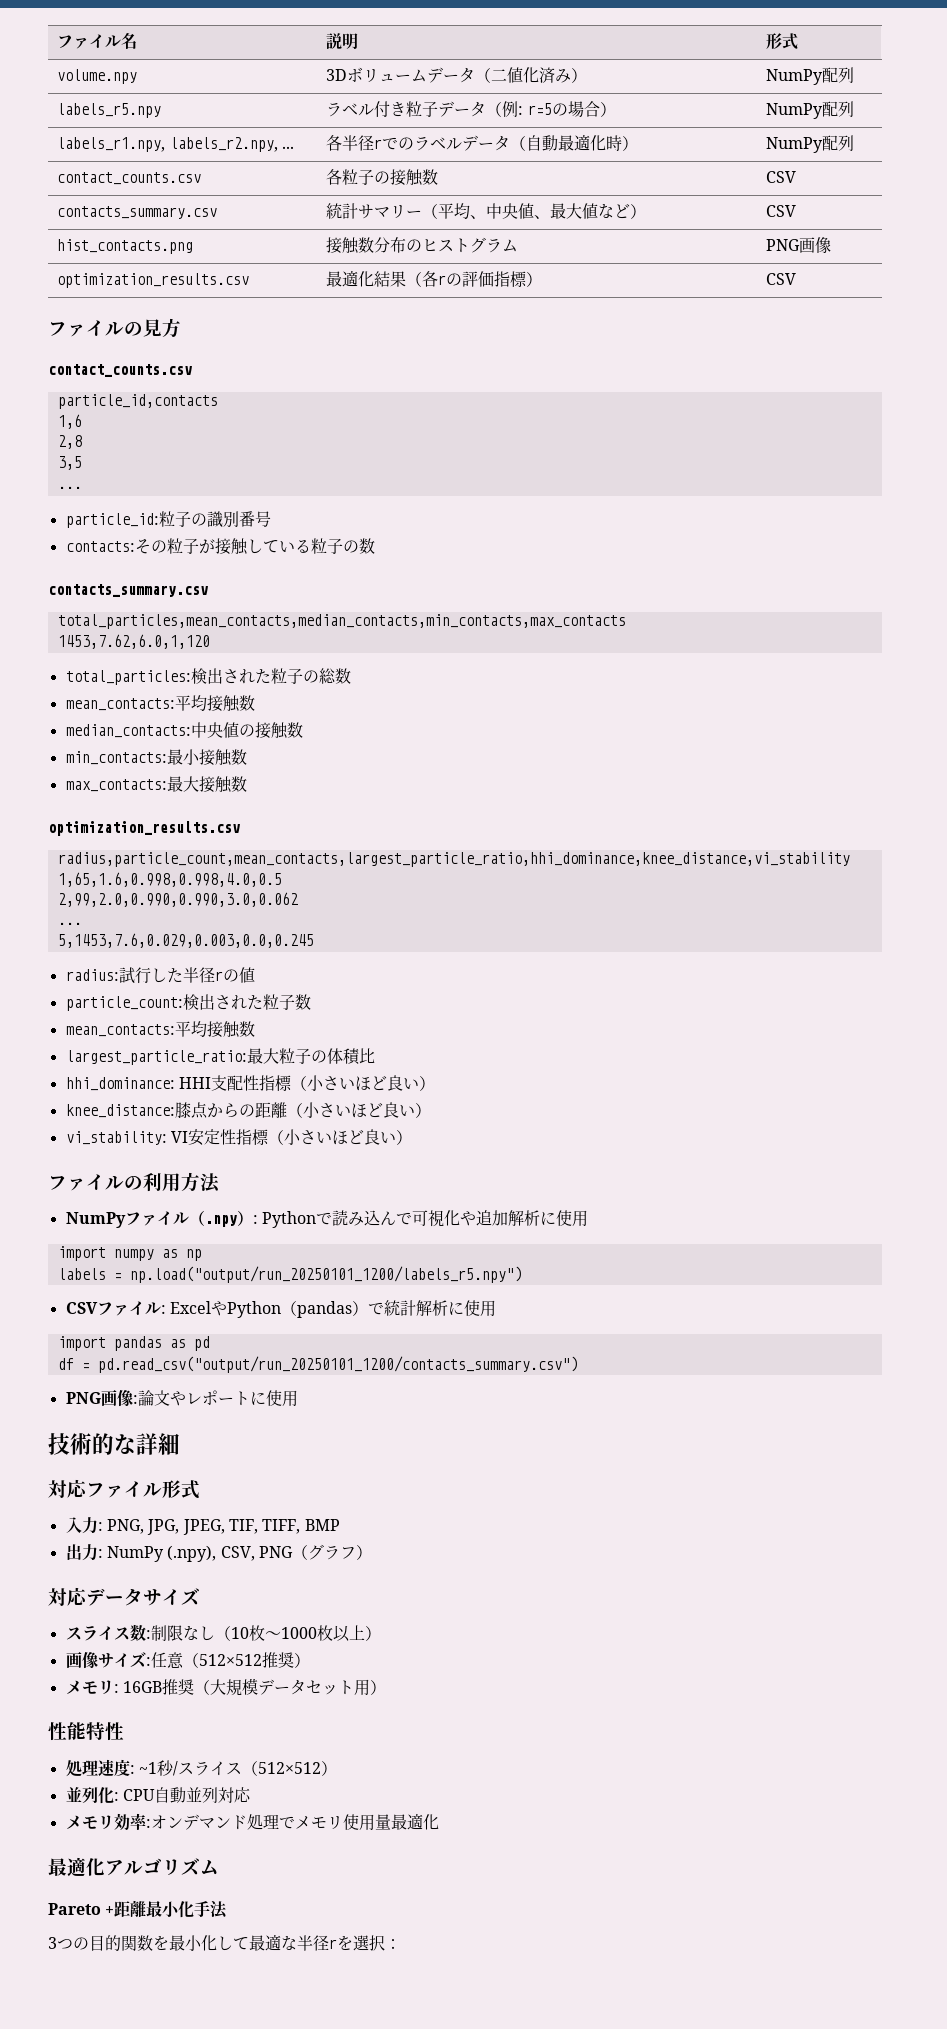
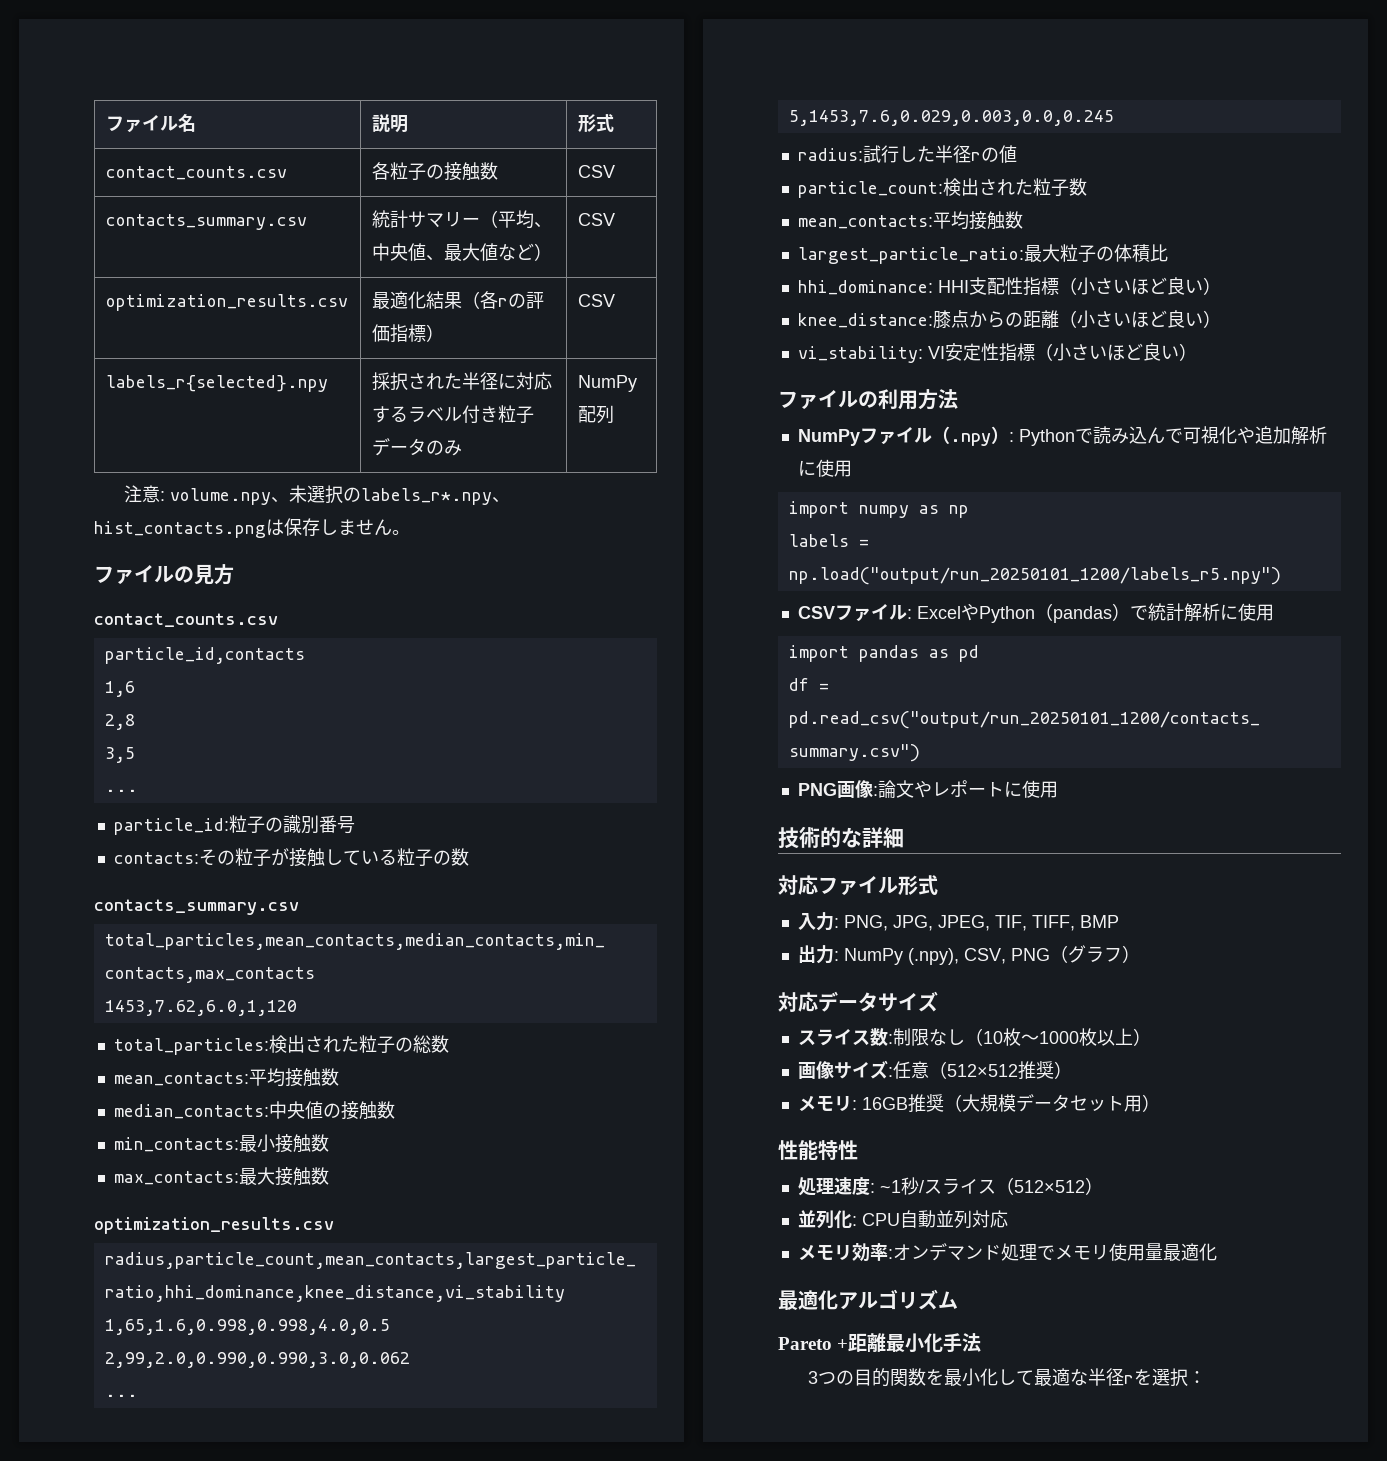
- volume.npy | 3Dボリュームデータ（二値化済み） | NumPy配列
- labels_r5.npy | ラベル付き粒子データ（例: r=5の場合） | NumPy配列
- labels_r1.npy, labels_r2.npy, ... | 各半径rでのラベルデータ（自動最適化時） | NumPy配列
- hist_contacts.png | 接触数分布のヒストグラム | PNG画像
+ labels_r{selected}.npy | 採択された半径に対応するラベル付き粒子データのみ | NumPy配列
+ 注意: volume.npy、未選択のlabels_r*.npy、hist_contacts.pngは保存しません。

